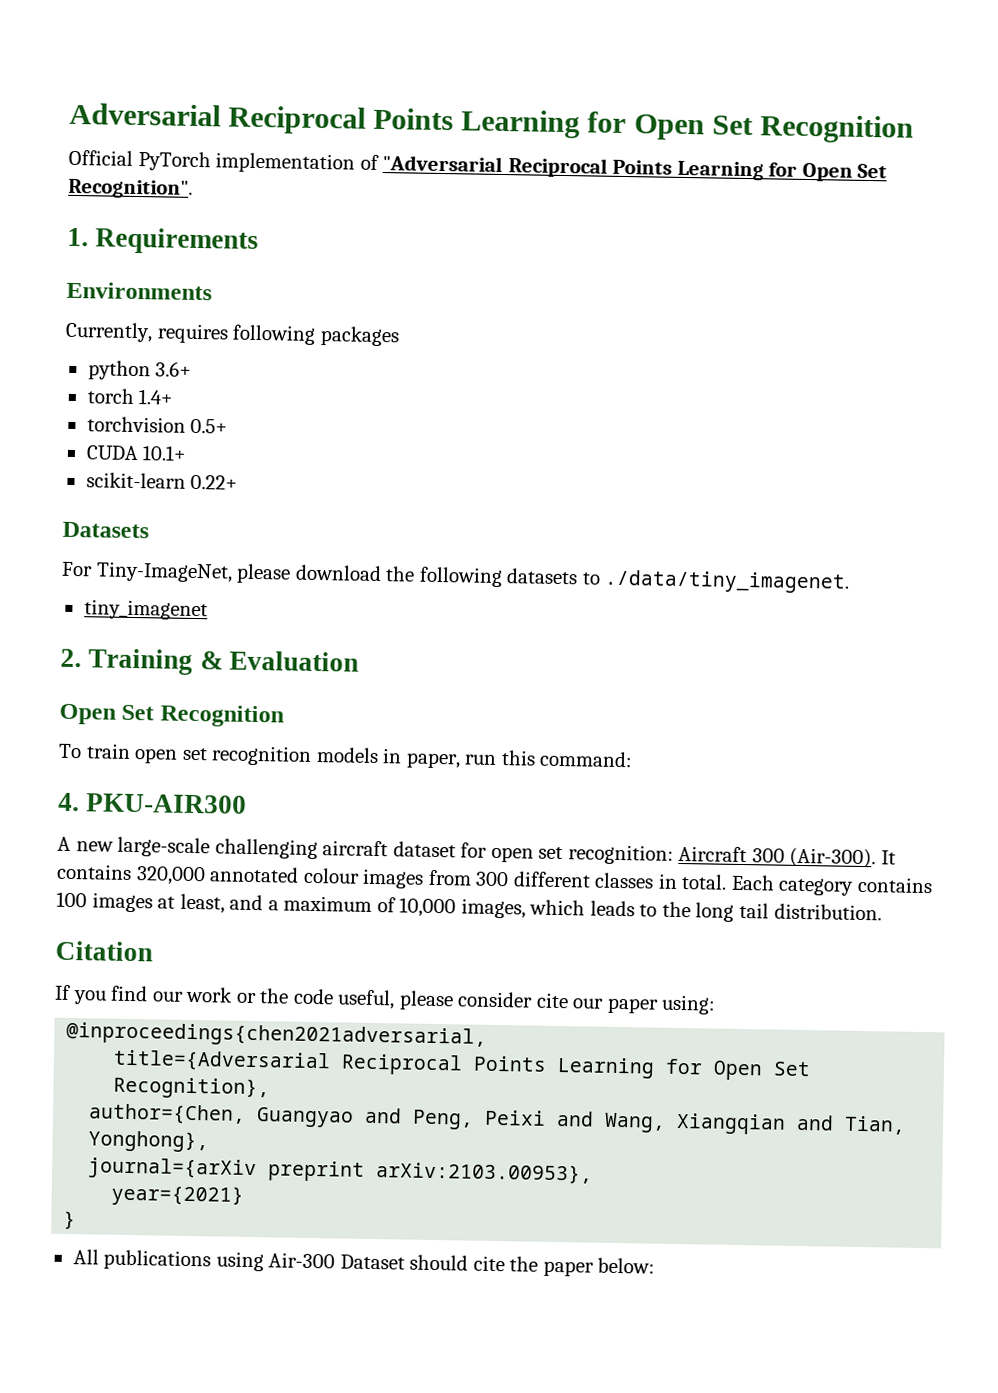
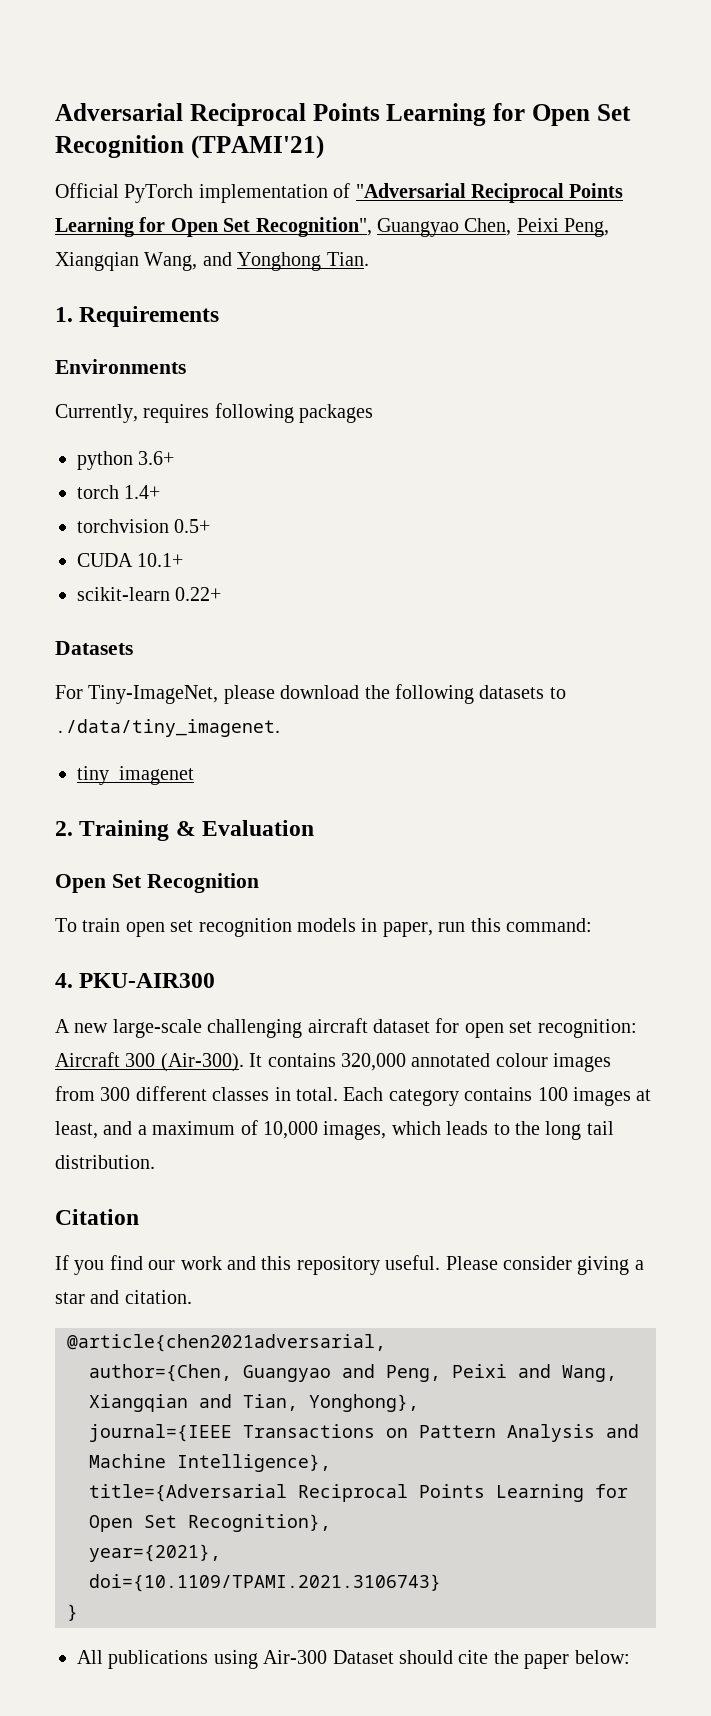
- Adversarial Reciprocal Points Learning for Open Set Recognition
+ Adversarial Reciprocal Points Learning for Open Set Recognition (TPAMI'21)
- Official PyTorch implementation of "Adversarial Reciprocal Points Learning for Open Set Recognition".
+ Official PyTorch implementation of "Adversarial Reciprocal Points Learning for Open Set Recognition", Guangyao Chen, Peixi Peng, Xiangqian Wang, and Yonghong Tian.
- If you find our work or the code useful, please consider cite our paper using:
- @inproceedings{chen2021adversarial,
- title={Adversarial Reciprocal Points Learning for Open Set Recognition},
+ If you find our work and this repository useful. Please consider giving a star and citation.
+ @article{chen2021adversarial,
- journal={arXiv preprint arXiv:2103.00953},
- year={2021}
+ journal={IEEE Transactions on Pattern Analysis and Machine Intelligence},
+ title={Adversarial Reciprocal Points Learning for Open Set Recognition},
+ year={2021},
+ doi={10.1109/TPAMI.2021.3106743}

